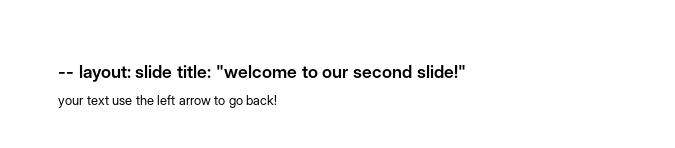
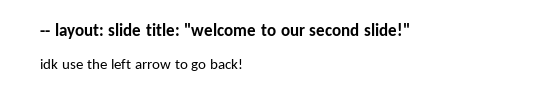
- your text use the left arrow to go back!
+ idk use the left arrow to go back!

